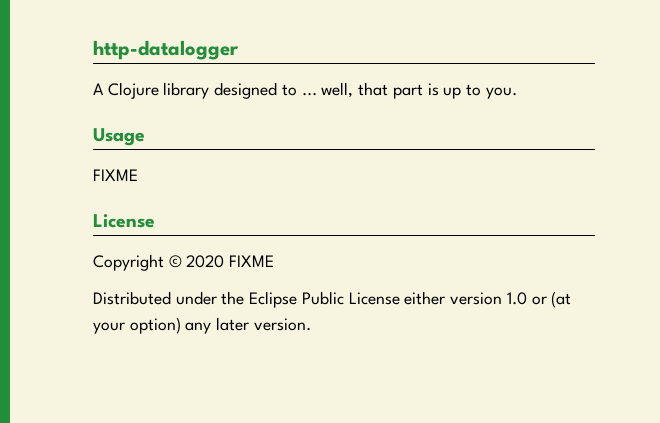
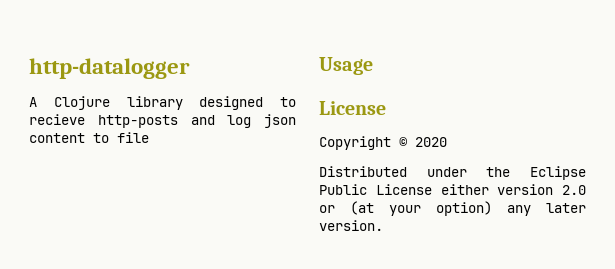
- A Clojure library designed to ... well, that part is up to you.
+ A Clojure library designed to recieve http-posts and log json content to file
  Usage
- FIXME
- Copyright © 2020 FIXME
+ Copyright © 2020
- Distributed under the Eclipse Public License either version 1.0 or (at your option) any later version.
+ Distributed under the Eclipse Public License either version 2.0 or (at your option) any later version.

